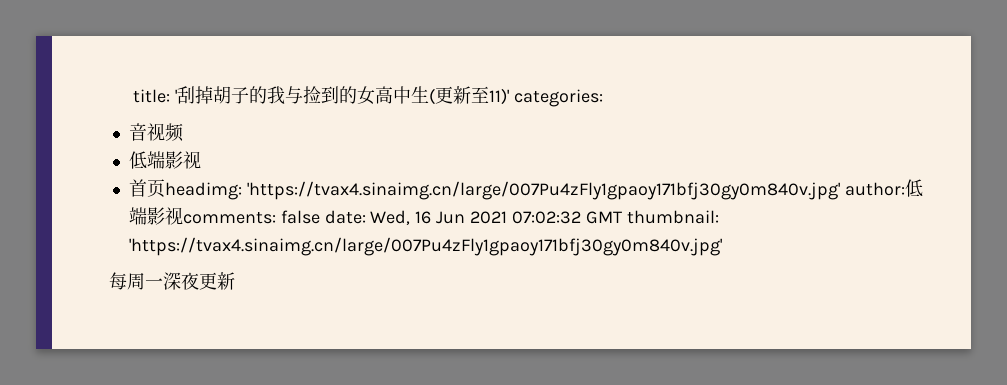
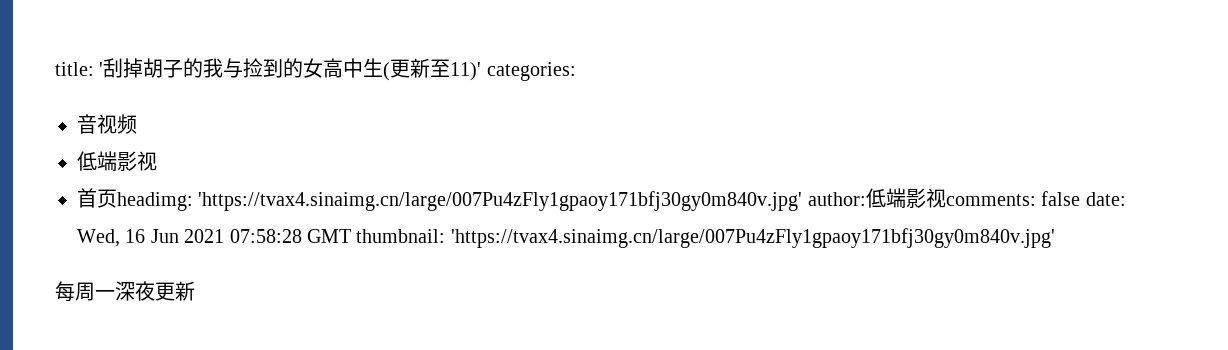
- 首页headimg: 'https://tvax4.sinaimg.cn/large/007Pu4zFly1gpaoy171bfj30gy0m840v.jpg' author:低端影视comments: false date: Wed, 16 Jun 2021 07:02:32 GMT thumbnail: 'https://tvax4.sinaimg.cn/large/007Pu4zFly1gpaoy171bfj30gy0m840v.jpg'
+ 首页headimg: 'https://tvax4.sinaimg.cn/large/007Pu4zFly1gpaoy171bfj30gy0m840v.jpg' author:低端影视comments: false date: Wed, 16 Jun 2021 07:58:28 GMT thumbnail: 'https://tvax4.sinaimg.cn/large/007Pu4zFly1gpaoy171bfj30gy0m840v.jpg'

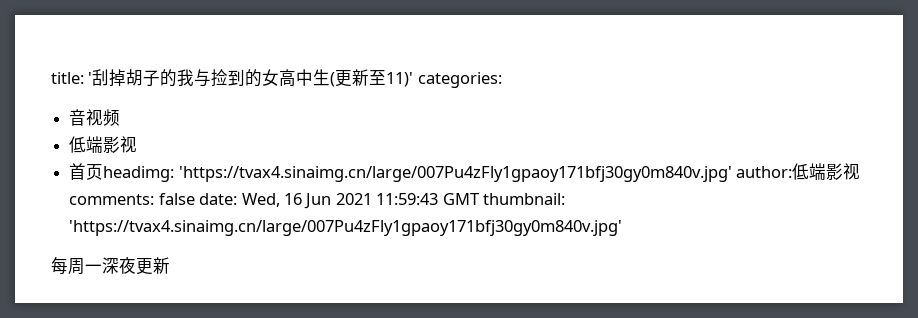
- 首页headimg: 'https://tvax4.sinaimg.cn/large/007Pu4zFly1gpaoy171bfj30gy0m840v.jpg' author:低端影视comments: false date: Wed, 16 Jun 2021 07:58:28 GMT thumbnail: 'https://tvax4.sinaimg.cn/large/007Pu4zFly1gpaoy171bfj30gy0m840v.jpg'
+ 首页headimg: 'https://tvax4.sinaimg.cn/large/007Pu4zFly1gpaoy171bfj30gy0m840v.jpg' author:低端影视comments: false date: Wed, 16 Jun 2021 11:59:43 GMT thumbnail: 'https://tvax4.sinaimg.cn/large/007Pu4zFly1gpaoy171bfj30gy0m840v.jpg'

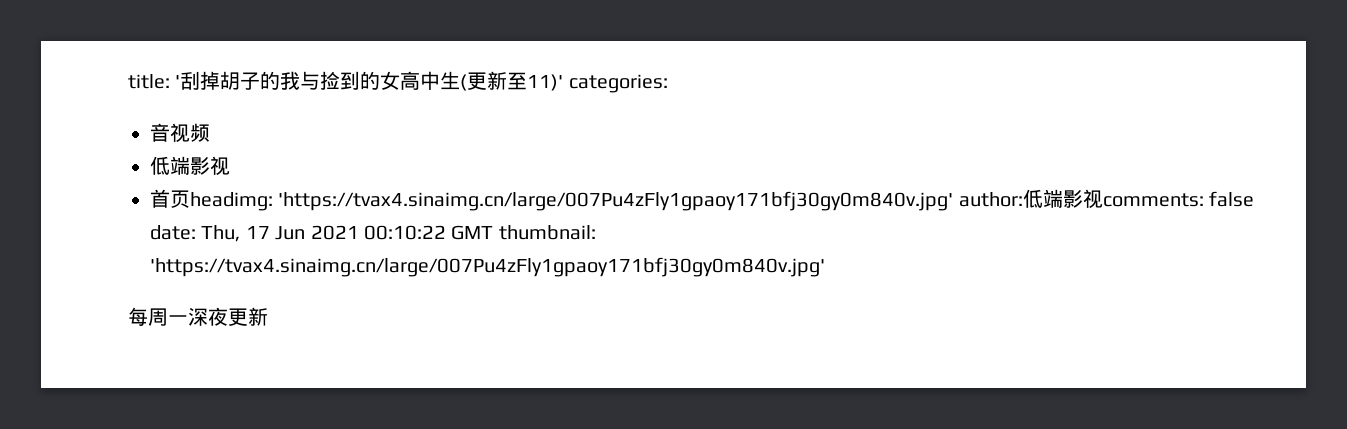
- 首页headimg: 'https://tvax4.sinaimg.cn/large/007Pu4zFly1gpaoy171bfj30gy0m840v.jpg' author:低端影视comments: false date: Wed, 16 Jun 2021 11:59:43 GMT thumbnail: 'https://tvax4.sinaimg.cn/large/007Pu4zFly1gpaoy171bfj30gy0m840v.jpg'
+ 首页headimg: 'https://tvax4.sinaimg.cn/large/007Pu4zFly1gpaoy171bfj30gy0m840v.jpg' author:低端影视comments: false date: Thu, 17 Jun 2021 00:10:22 GMT thumbnail: 'https://tvax4.sinaimg.cn/large/007Pu4zFly1gpaoy171bfj30gy0m840v.jpg'

